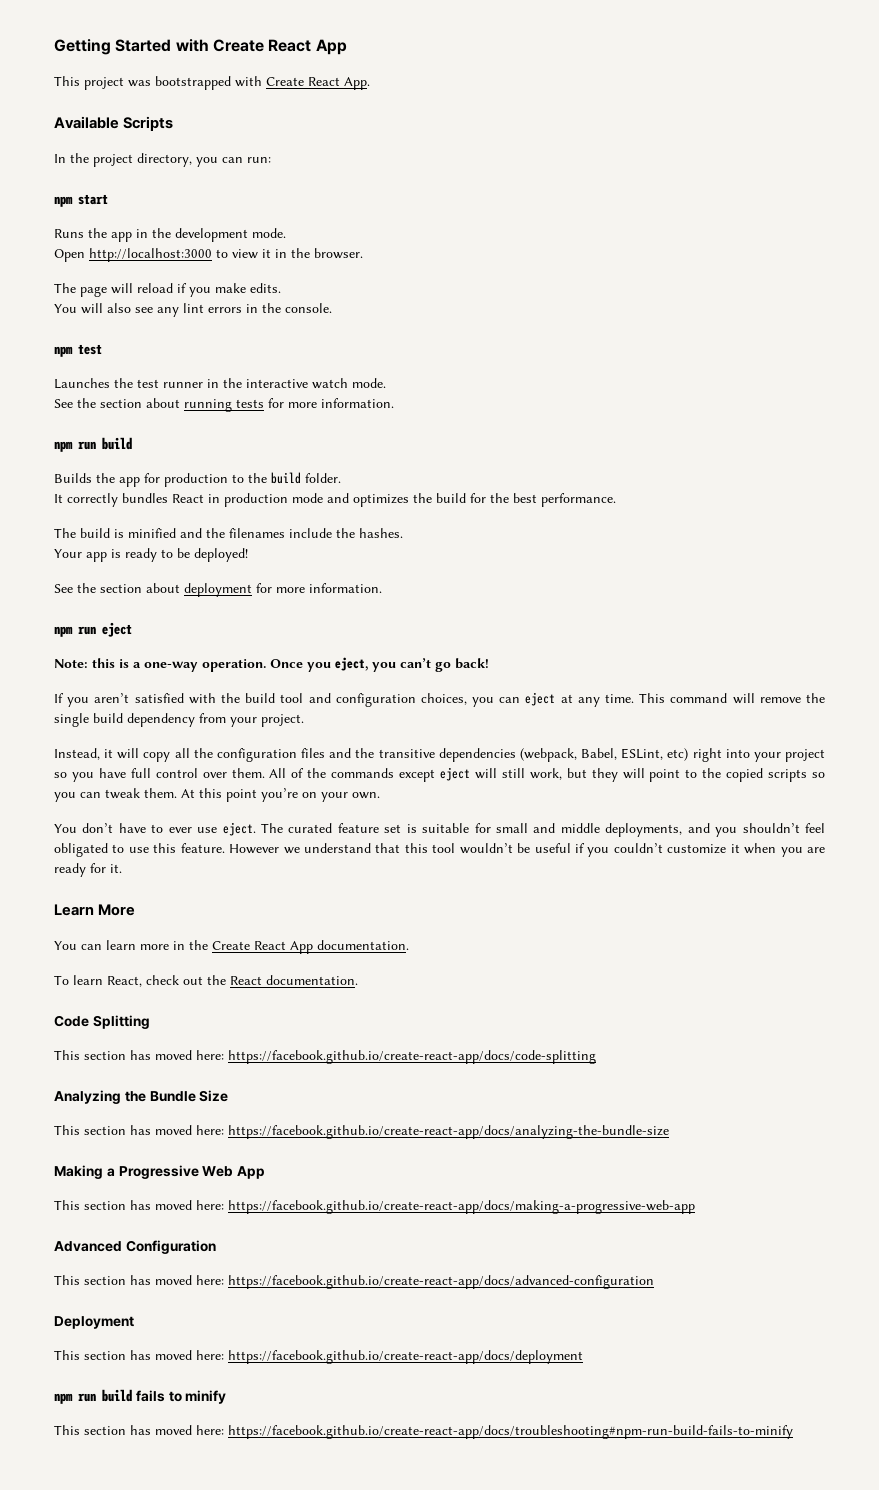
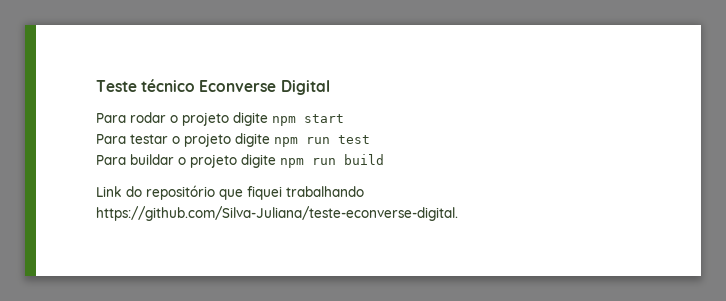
- Getting Started with Create React App
- This project was bootstrapped with Create React App.
- Available Scripts
- In the project directory, you can run:
- npm start
- Runs the app in the development mode.
- Open http://localhost:3000 to view it in the browser.
- The page will reload if you make edits.
- You will also see any lint errors in the console.
- npm test
- Launches the test runner in the interactive watch mode.
- See the section about running tests for more information.
- npm run build
- Builds the app for production to the build folder.
- It correctly bundles React in production mode and optimizes the build for the best performance.
- The build is minified and the filenames include the hashes.
- Your app is ready to be deployed!
- See the section about deployment for more information.
- npm run eject
- Note: this is a one-way operation. Once you eject, you can’t go back!
- If you aren’t satisfied with the build tool and configuration choices, you can eject at any time. This command will remove the single build dependency from your project.
- Instead, it will copy all the configuration files and the transitive dependencies (webpack, Babel, ESLint, etc) right into your project so you have full control over them. All of the commands except eject will still work, but they will point to the copied scripts so you can tweak them. At this point you’re on your own.
- You don’t have to ever use eject. The curated feature set is suitable for small and middle deployments, and you shouldn’t feel obligated to use this feature. However we understand that this tool wouldn’t be useful if you couldn’t customize it when you are ready for it.
- Learn More
- You can learn more in the Create React App documentation.
- To learn React, check out the React documentation.
- Code Splitting
- This section has moved here: https://facebook.github.io/create-react-app/docs/code-splitting
- Analyzing the Bundle Size
- This section has moved here: https://facebook.github.io/create-react-app/docs/analyzing-the-bundle-size
- Making a Progressive Web App
- This section has moved here: https://facebook.github.io/create-react-app/docs/making-a-progressive-web-app
- Advanced Configuration
- This section has moved here: https://facebook.github.io/create-react-app/docs/advanced-configuration
- Deployment
- This section has moved here: https://facebook.github.io/create-react-app/docs/deployment
- npm run build fails to minify
- This section has moved here: https://facebook.github.io/create-react-app/docs/troubleshooting#npm-run-build-fails-to-minify
+ Teste técnico Econverse Digital
+ Para rodar o projeto digite npm start
+ Para testar o projeto digite npm run test
+ Para buildar o projeto digite npm run build
+ Link do repositório que fiquei trabalhando https://github.com/Silva-Juliana/teste-econverse-digital.

